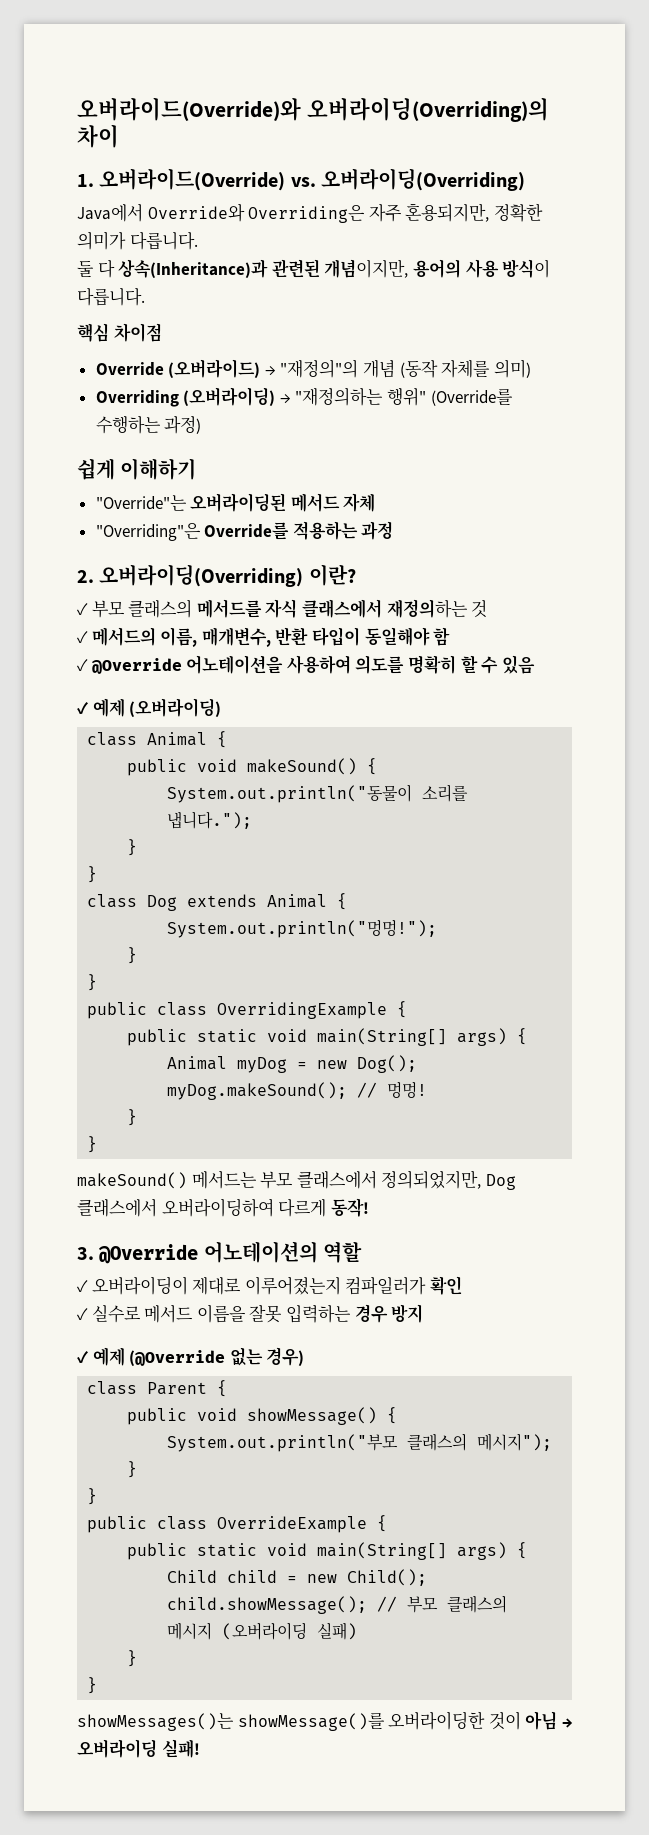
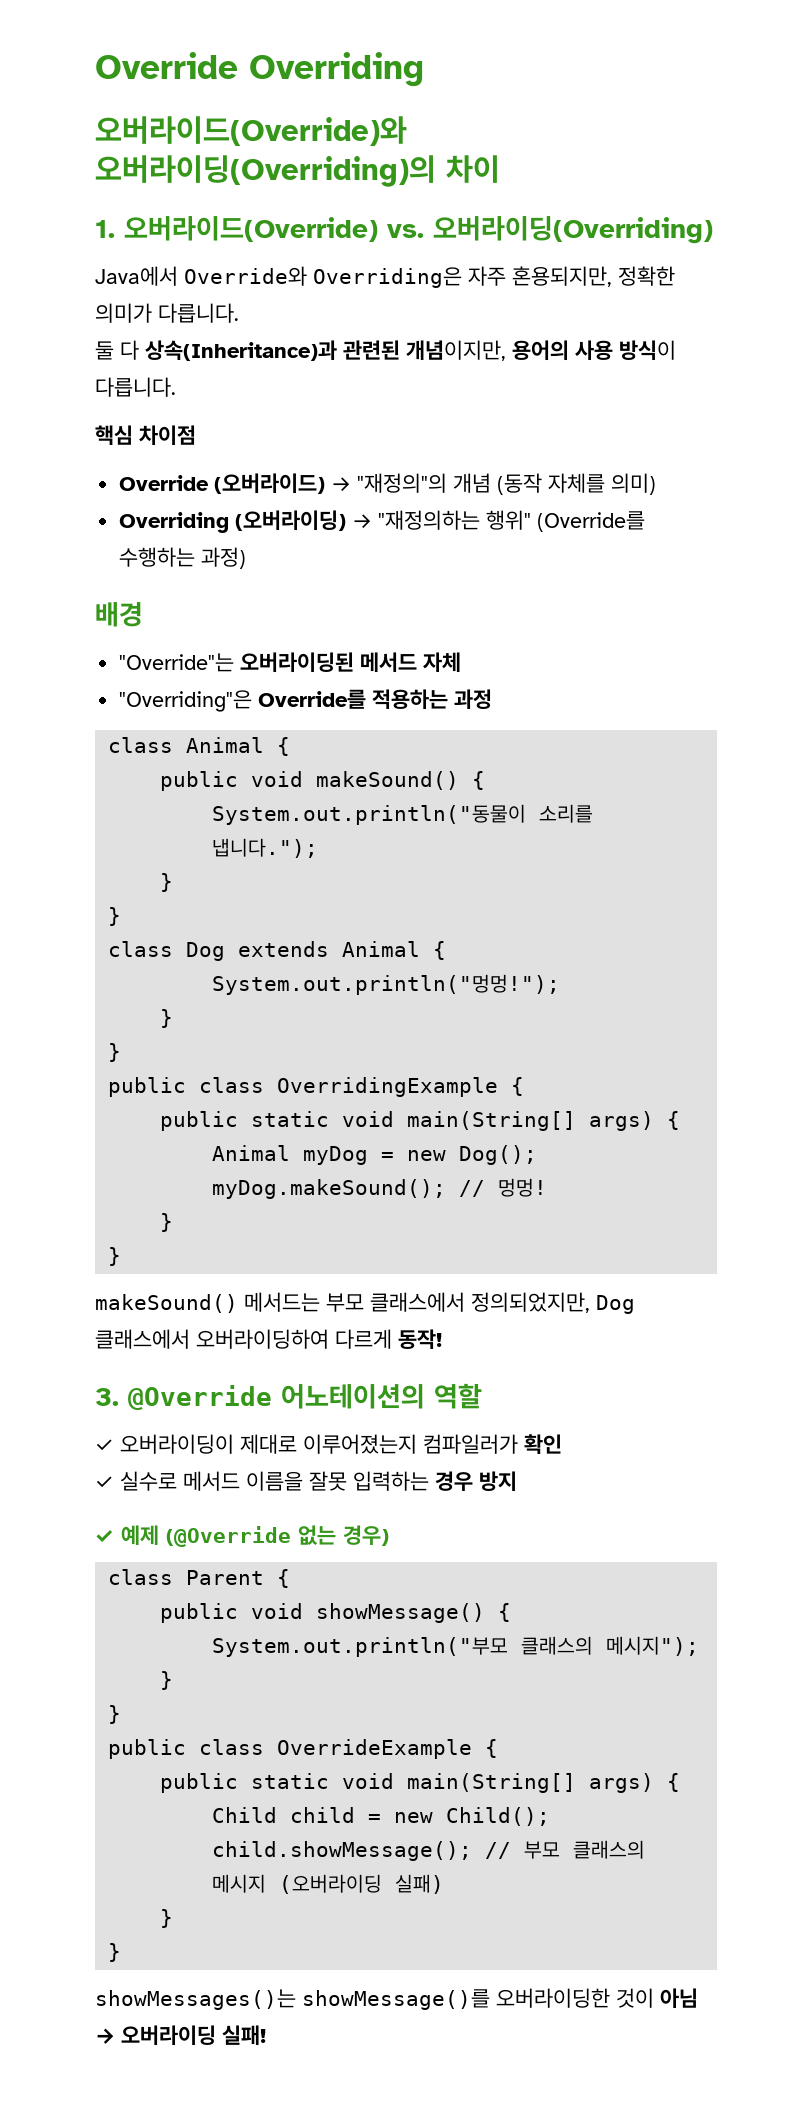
+ Override Overriding
- 쉽게 이해하기
+ 배경
- 2. 오버라이딩(Overriding) 이란?
- ✓ 부모 클래스의 메서드를 자식 클래스에서 재정의하는 것
- ✓ 메서드의 이름, 매개변수, 반환 타입이 동일해야 함
- ✓ @Override 어노테이션을 사용하여 의도를 명확히 할 수 있음
- ✓ 예제 (오버라이딩)

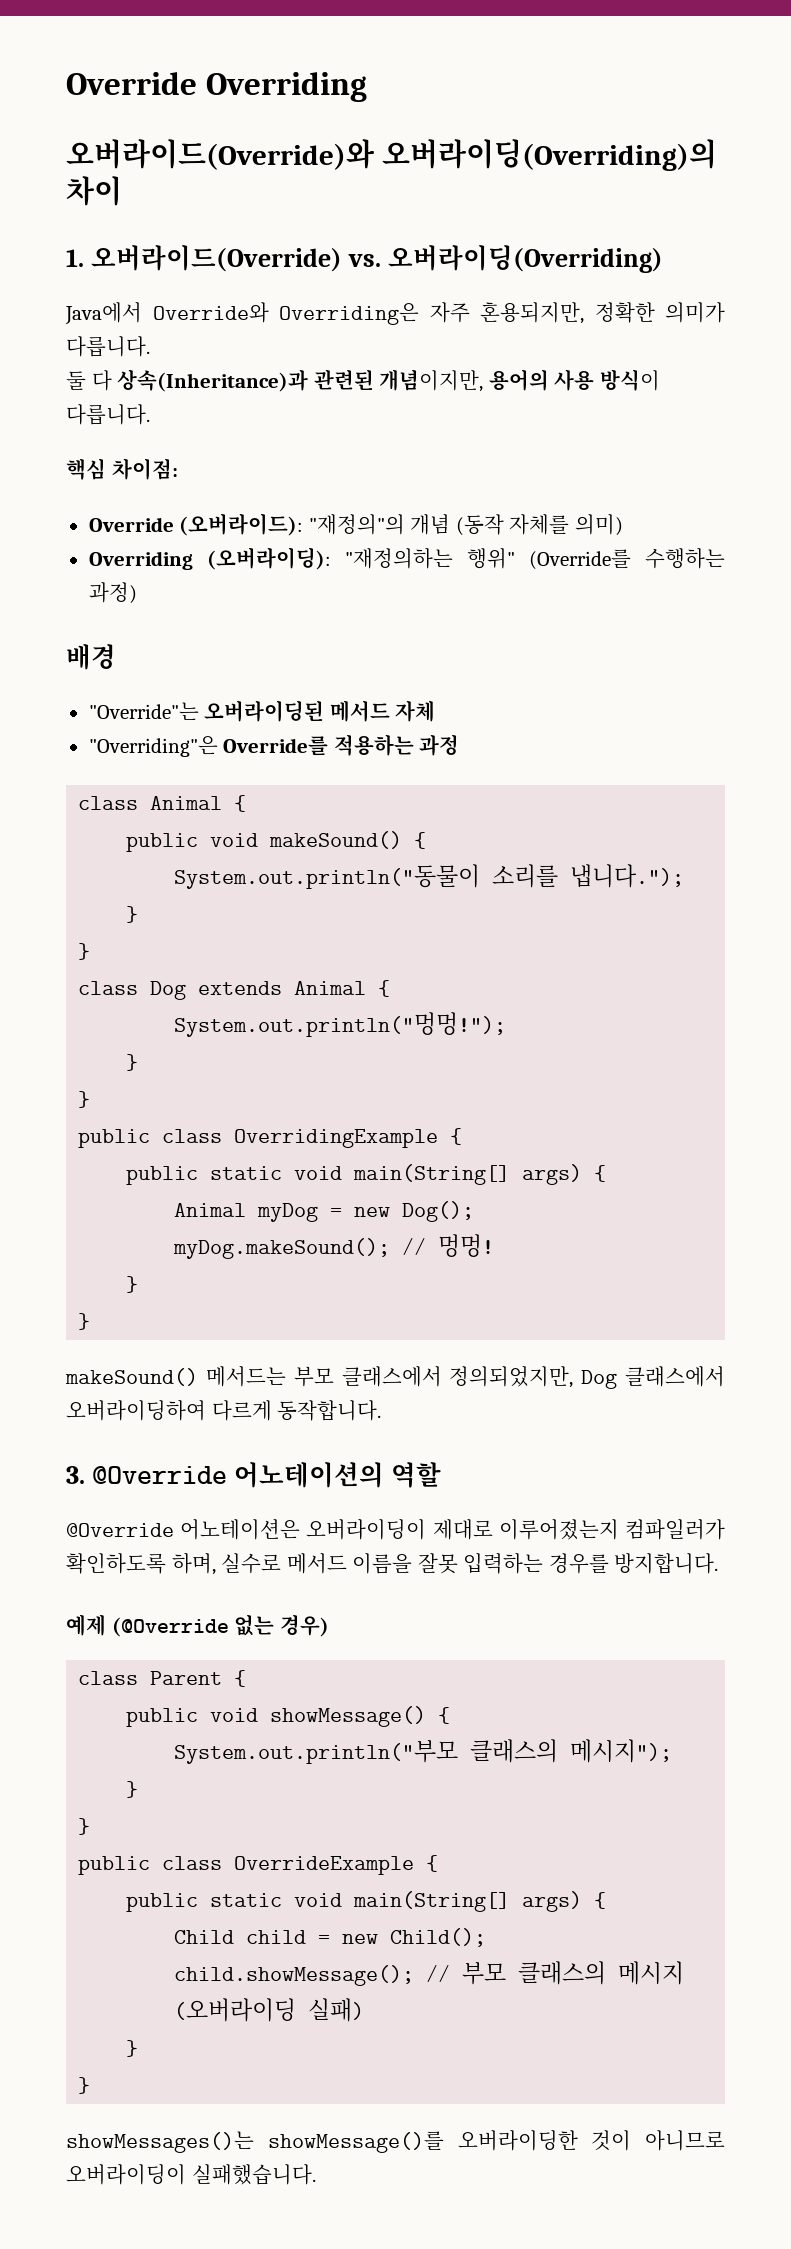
- 핵심 차이점
- Override (오버라이드) → "재정의"의 개념 (동작 자체를 의미)
+ 핵심 차이점:
+ Override (오버라이드): "재정의"의 개념 (동작 자체를 의미)
- Overriding (오버라이딩) → "재정의하는 행위" (Override를 수행하는 과정)
+ Overriding (오버라이딩): "재정의하는 행위" (Override를 수행하는 과정)
- makeSound() 메서드는 부모 클래스에서 정의되었지만, Dog 클래스에서 오버라이딩하여 다르게 동작!
+ makeSound() 메서드는 부모 클래스에서 정의되었지만, Dog 클래스에서 오버라이딩하여 다르게 동작합니다.
- ✓ 오버라이딩이 제대로 이루어졌는지 컴파일러가 확인
- ✓ 실수로 메서드 이름을 잘못 입력하는 경우 방지
- ✓ 예제 (@Override 없는 경우)
+ @Override 어노테이션은 오버라이딩이 제대로 이루어졌는지 컴파일러가 확인하도록 하며, 실수로 메서드 이름을 잘못 입력하는 경우를 방지합니다.
+ 예제 (@Override 없는 경우)
- showMessages()는 showMessage()를 오버라이딩한 것이 아님 → 오버라이딩 실패!
+ showMessages()는 showMessage()를 오버라이딩한 것이 아니므로 오버라이딩이 실패했습니다.

